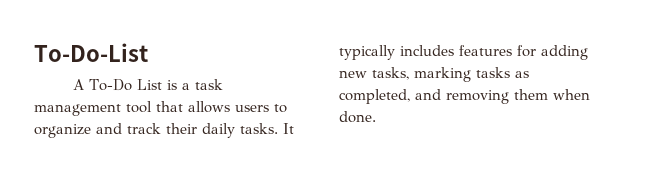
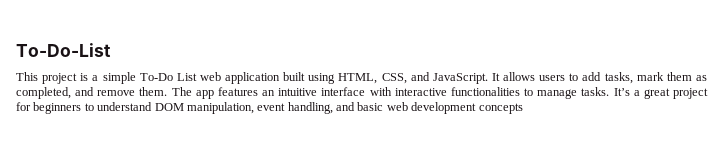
- A To-Do List is a task management tool that allows users to organize and track their daily tasks. It typically includes features for adding new tasks, marking tasks as completed, and removing them when done.
+ This project is a simple To-Do List web application built using HTML, CSS, and JavaScript. It allows users to add tasks, mark them as completed, and remove them. The app features an intuitive interface with interactive functionalities to manage tasks. It’s a great project for beginners to understand DOM manipulation, event handling, and basic web development concepts

